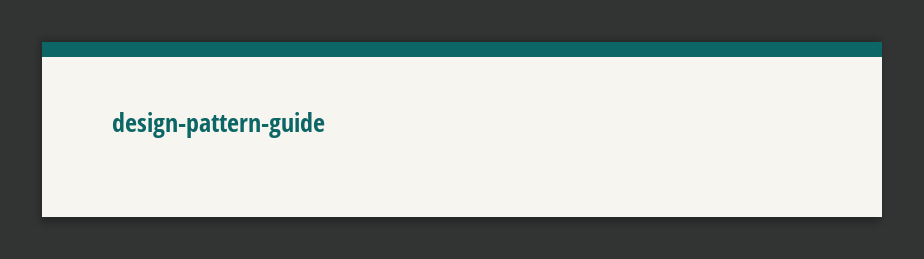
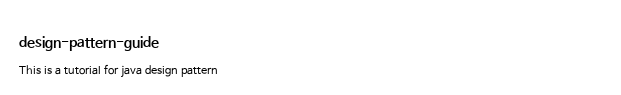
+ This is a tutorial for java design pattern

